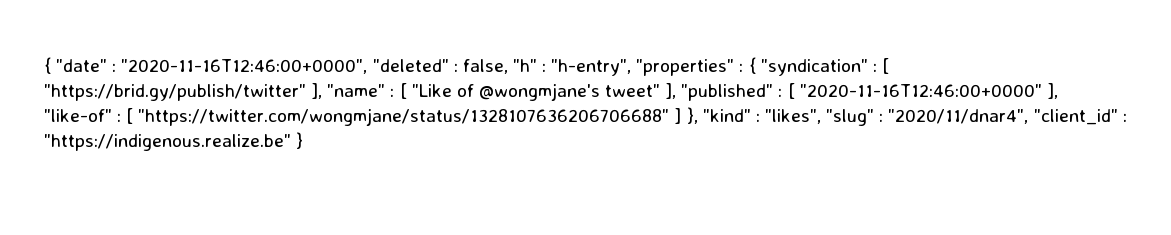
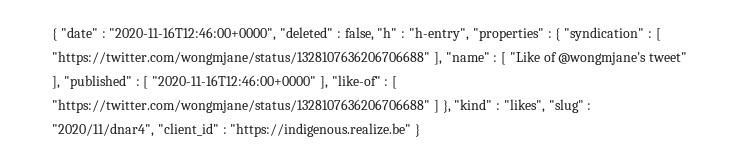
- { "date" : "2020-11-16T12:46:00+0000", "deleted" : false, "h" : "h-entry", "properties" : { "syndication" : [ "https://brid.gy/publish/twitter" ], "name" : [ "Like of @wongmjane's tweet" ], "published" : [ "2020-11-16T12:46:00+0000" ], "like-of" : [ "https://twitter.com/wongmjane/status/1328107636206706688" ] }, "kind" : "likes", "slug" : "2020/11/dnar4", "client_id" : "https://indigenous.realize.be" }
+ { "date" : "2020-11-16T12:46:00+0000", "deleted" : false, "h" : "h-entry", "properties" : { "syndication" : [ "https://twitter.com/wongmjane/status/1328107636206706688" ], "name" : [ "Like of @wongmjane's tweet" ], "published" : [ "2020-11-16T12:46:00+0000" ], "like-of" : [ "https://twitter.com/wongmjane/status/1328107636206706688" ] }, "kind" : "likes", "slug" : "2020/11/dnar4", "client_id" : "https://indigenous.realize.be" }

